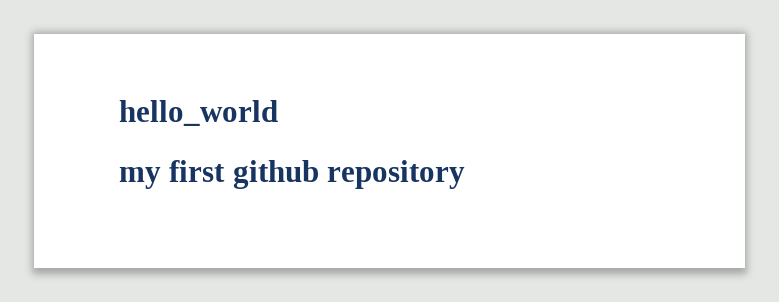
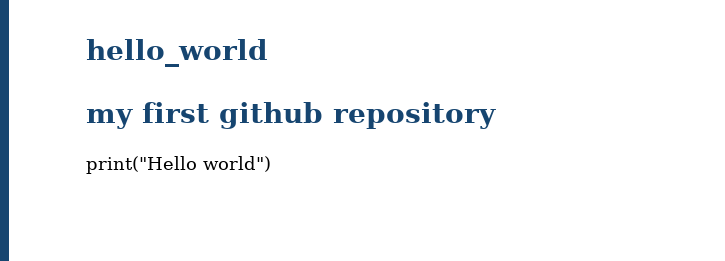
+ print("Hello world")

